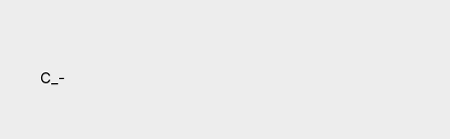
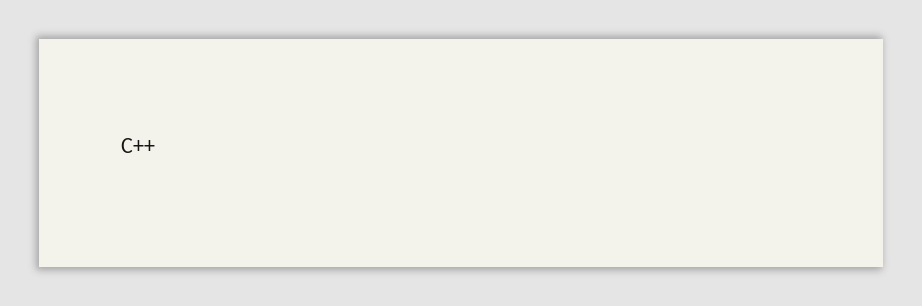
- C_-
+ C++

